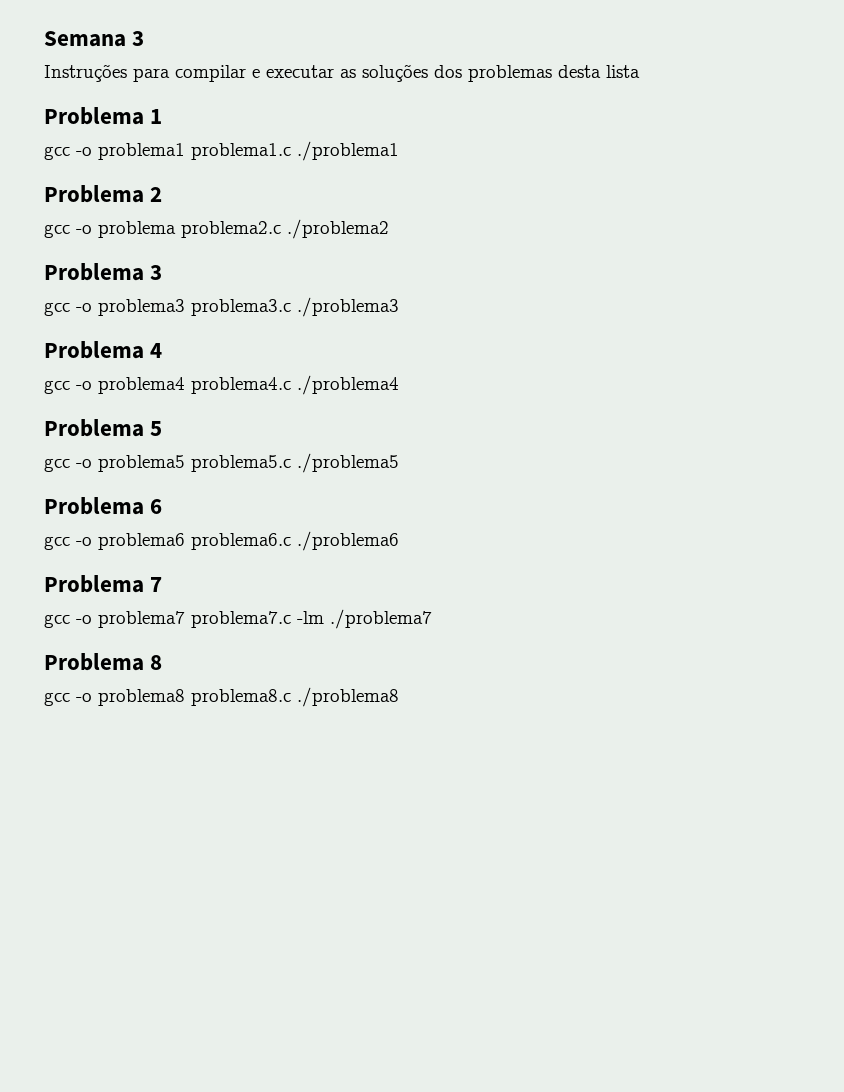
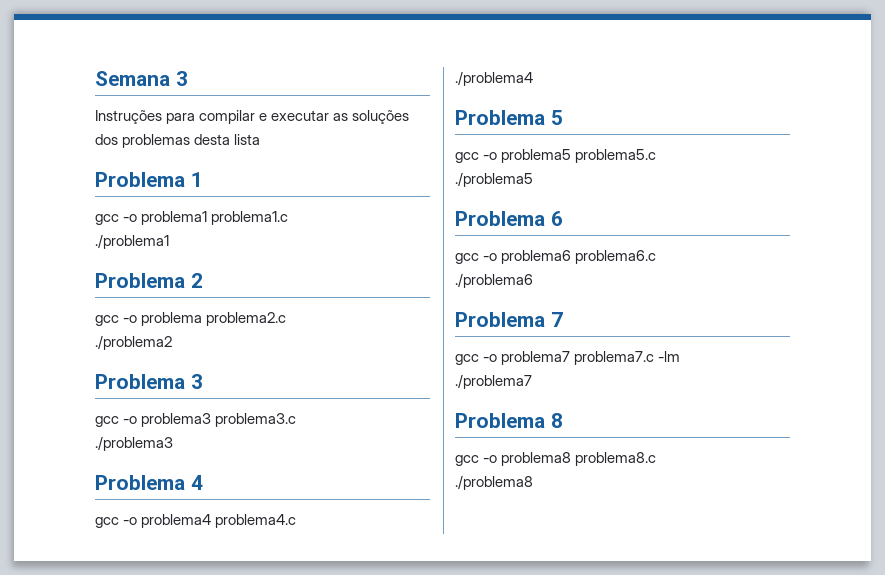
- gcc -o problema1 problema1.c ./problema1
+ gcc -o problema1 problema1.c
+ ./problema1
- gcc -o problema problema2.c ./problema2
+ gcc -o problema problema2.c
+ ./problema2
- gcc -o problema3 problema3.c ./problema3
+ gcc -o problema3 problema3.c
+ ./problema3
- gcc -o problema4 problema4.c ./problema4
+ gcc -o problema4 problema4.c
+ ./problema4
- gcc -o problema5 problema5.c ./problema5
+ gcc -o problema5 problema5.c
+ ./problema5
- gcc -o problema6 problema6.c ./problema6
+ gcc -o problema6 problema6.c
+ ./problema6
- gcc -o problema7 problema7.c -lm ./problema7
+ gcc -o problema7 problema7.c -lm
+ ./problema7
- gcc -o problema8 problema8.c ./problema8
+ gcc -o problema8 problema8.c
+ ./problema8

